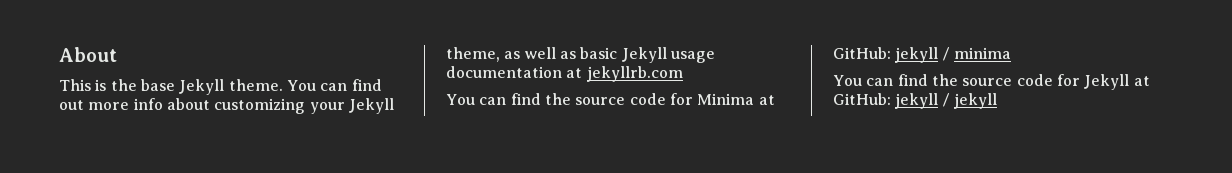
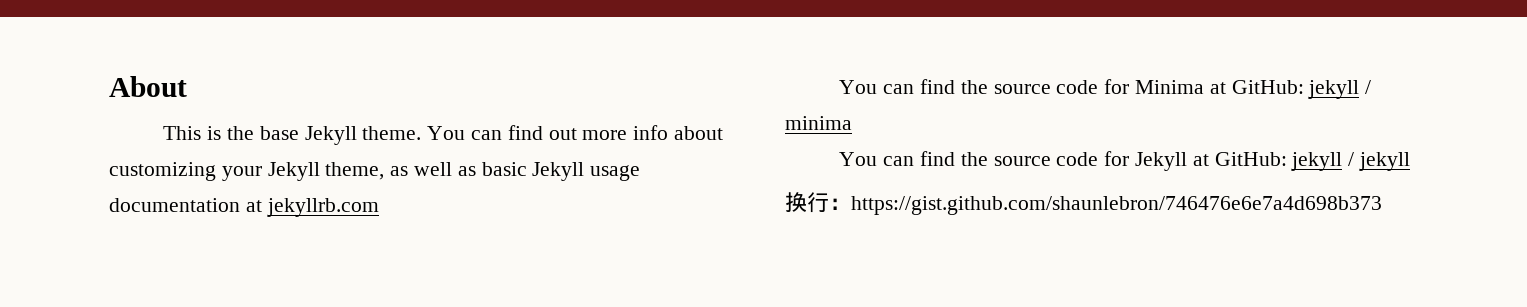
+ 换行：https://gist.github.com/shaunlebron/746476e6e7a4d698b373

